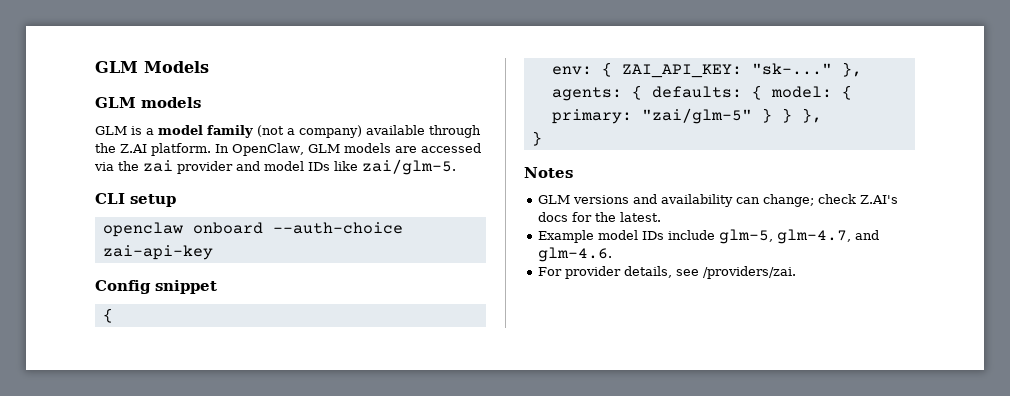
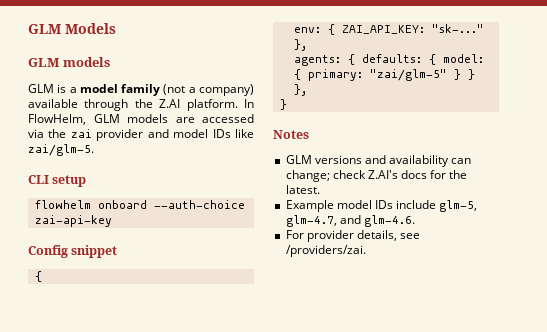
- In OpenClaw, GLM models are accessed via the zai provider and model IDs like zai/glm-5.
+ In FlowHelm, GLM models are accessed via the zai provider and model IDs like zai/glm-5.
- openclaw onboard --auth-choice zai-api-key
+ flowhelm onboard --auth-choice zai-api-key

